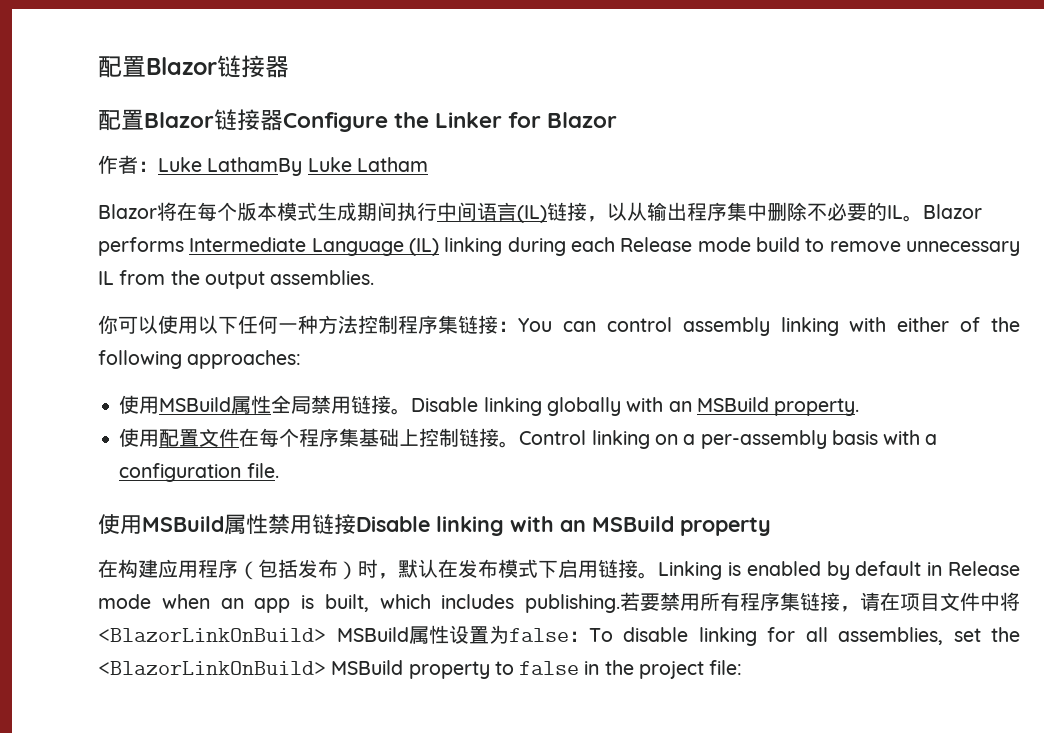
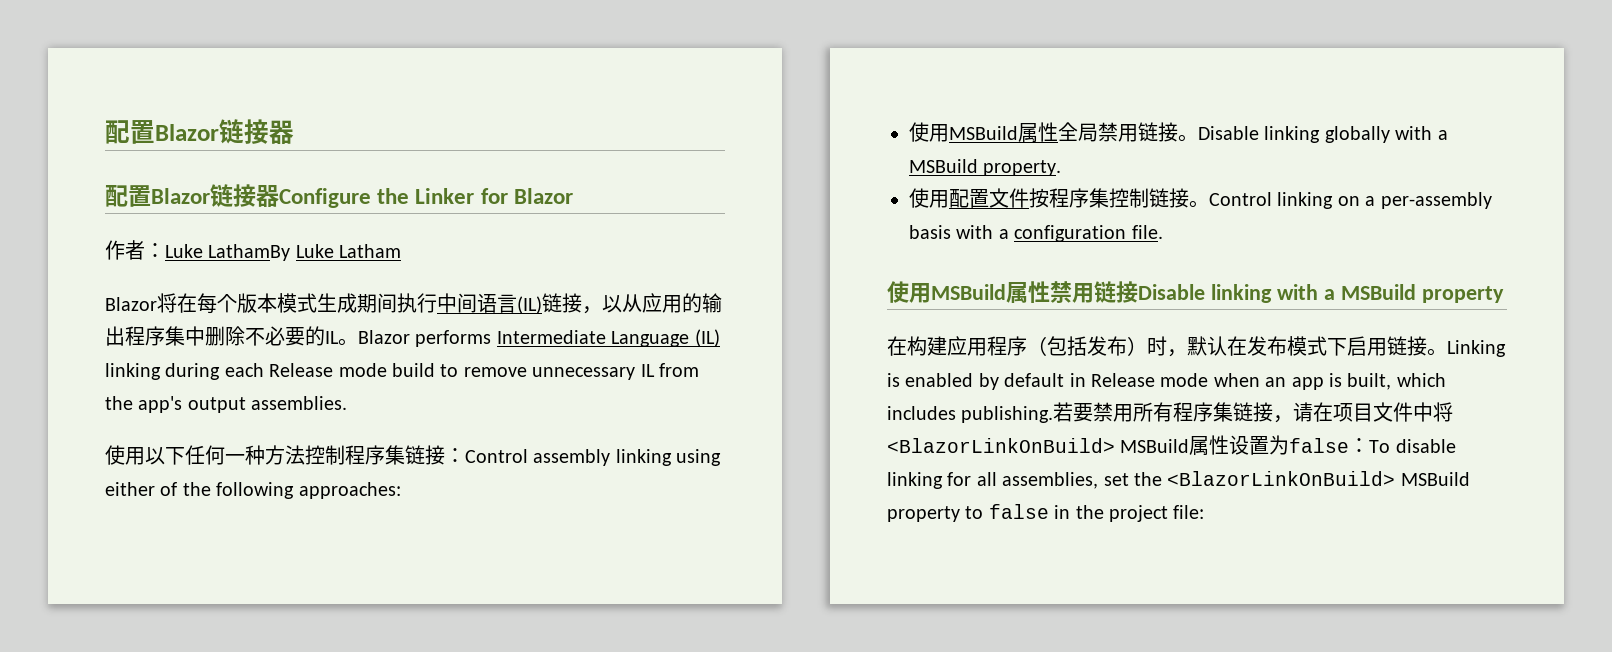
- Blazor将在每个版本模式生成期间执行中间语言(IL)链接，以从输出程序集中删除不必要的IL。
+ Blazor将在每个版本模式生成期间执行中间语言(IL)链接，以从应用的输出程序集中删除不必要的IL。
- Blazor performs Intermediate Language (IL) linking during each Release mode build to remove unnecessary IL from the output assemblies.
+ Blazor performs Intermediate Language (IL) linking during each Release mode build to remove unnecessary IL from the app's output assemblies.
- 你可以使用以下任何一种方法控制程序集链接：You can control assembly linking with either of the following approaches:
+ 使用以下任何一种方法控制程序集链接：Control assembly linking using either of the following approaches:
- Disable linking globally with an MSBuild property.
+ Disable linking globally with a MSBuild property.
- 使用配置文件在每个程序集基础上控制链接。
+ 使用配置文件按程序集控制链接。
- 使用MSBuild属性禁用链接Disable linking with an MSBuild property
+ 使用MSBuild属性禁用链接Disable linking with a MSBuild property

